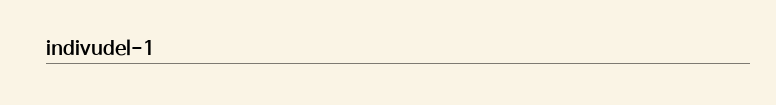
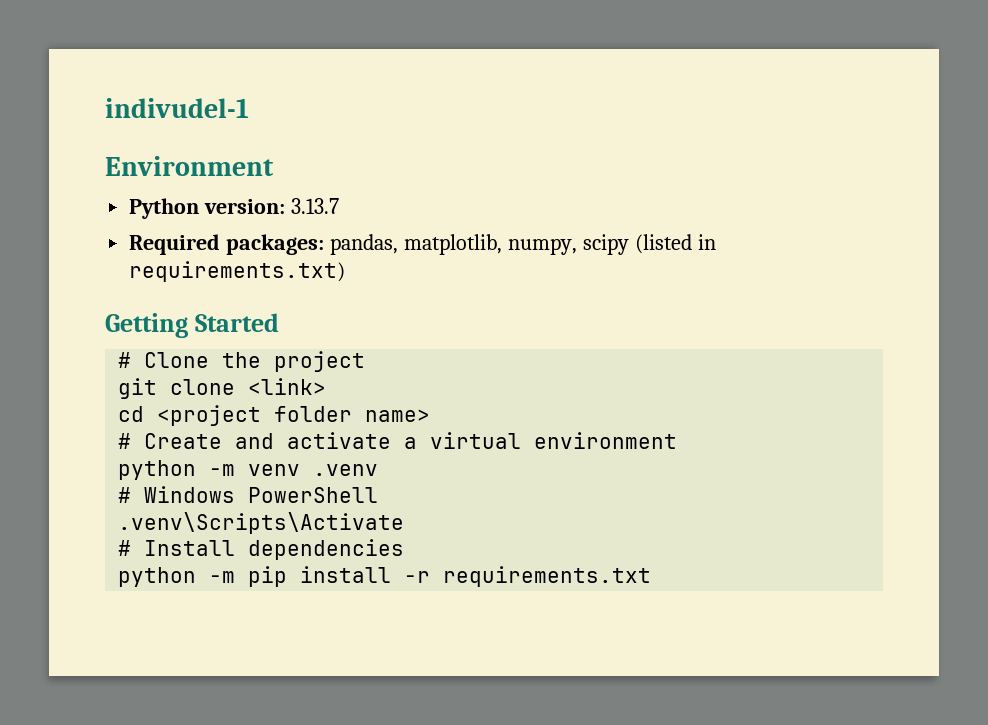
+ Environment
+ Python version: 3.13.7
+ Required packages: pandas, matplotlib, numpy, scipy (listed in requirements.txt)
+ Getting Started
+ # Clone the project
+ git clone <link>
+ cd <project folder name>
+ # Create and activate a virtual environment
+ python -m venv .venv
+ # Windows PowerShell
+ .venv\Scripts\Activate
+ # Install dependencies
+ python -m pip install -r requirements.txt

